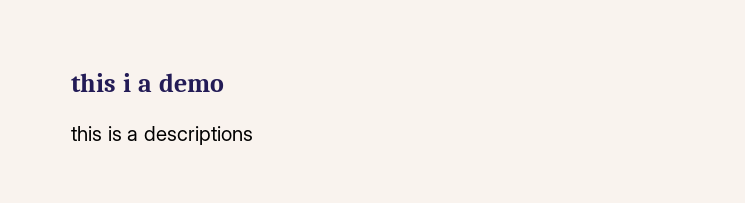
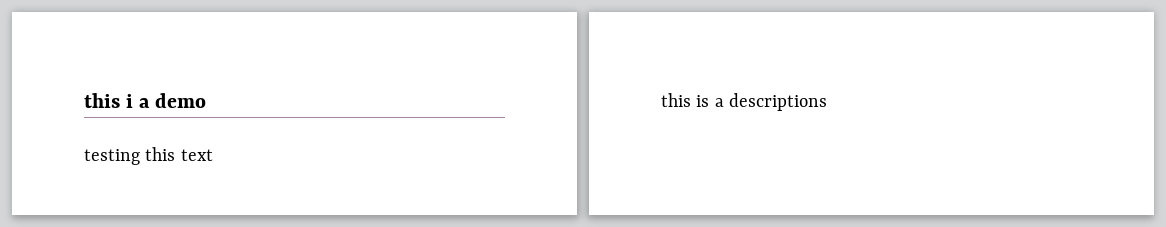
+ testing this text

